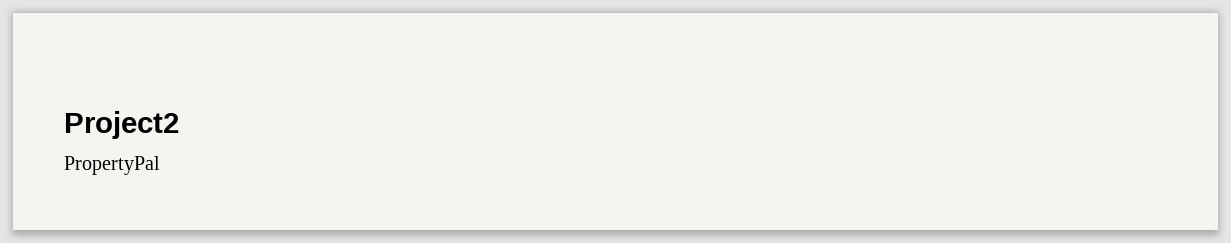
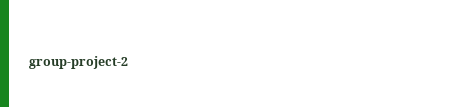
- Project2
- PropertyPal
+ group-project-2

